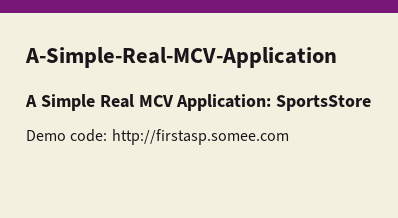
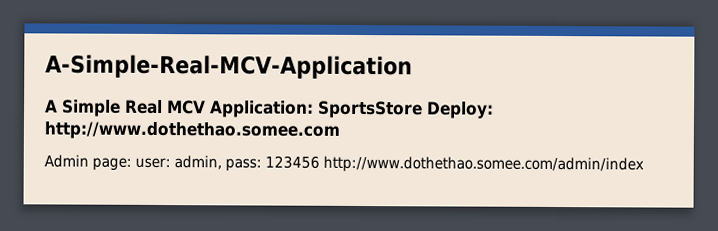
- A Simple Real MCV Application: SportsStore
- Demo code: http://firstasp.somee.com
+ A Simple Real MCV Application: SportsStore Deploy: http://www.dothethao.somee.com
+ Admin page: user: admin, pass: 123456 http://www.dothethao.somee.com/admin/index

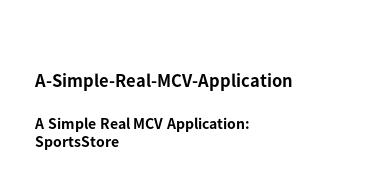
- A Simple Real MCV Application: SportsStore Deploy: http://www.dothethao.somee.com
- Admin page: user: admin, pass: 123456 http://www.dothethao.somee.com/admin/index
+ A Simple Real MCV Application: SportsStore

